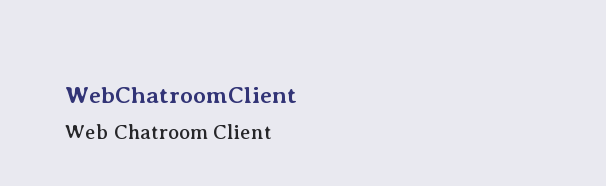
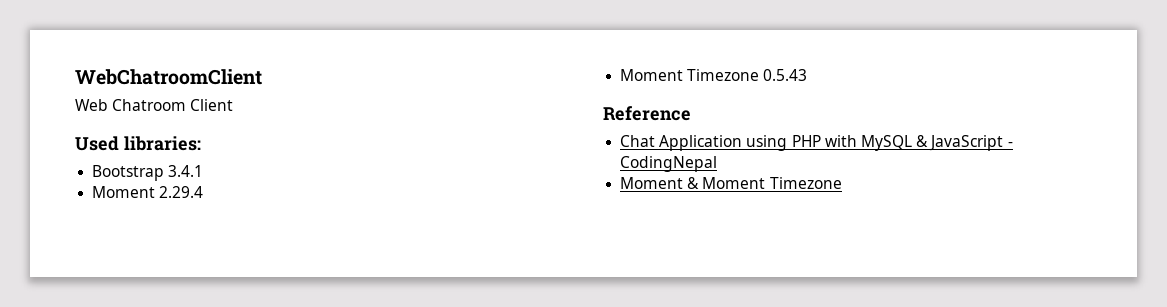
+ Used libraries:
+ Bootstrap 3.4.1
+ Moment 2.29.4
+ Moment Timezone 0.5.43
+ Reference
+ Chat Application using PHP with MySQL & JavaScript - CodingNepal
+ Moment & Moment Timezone

